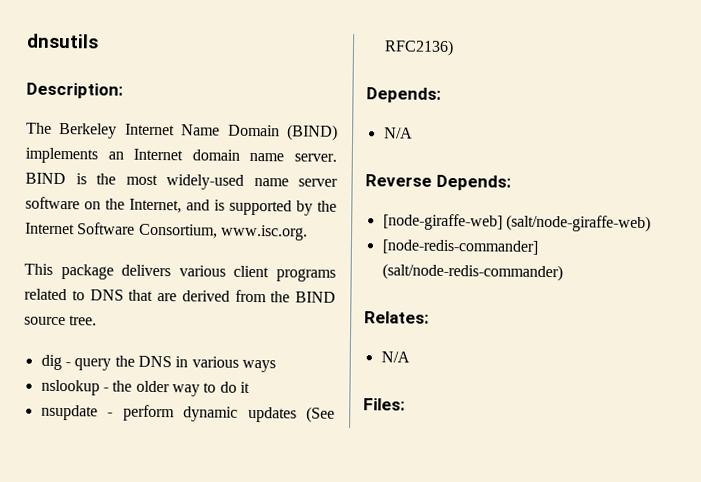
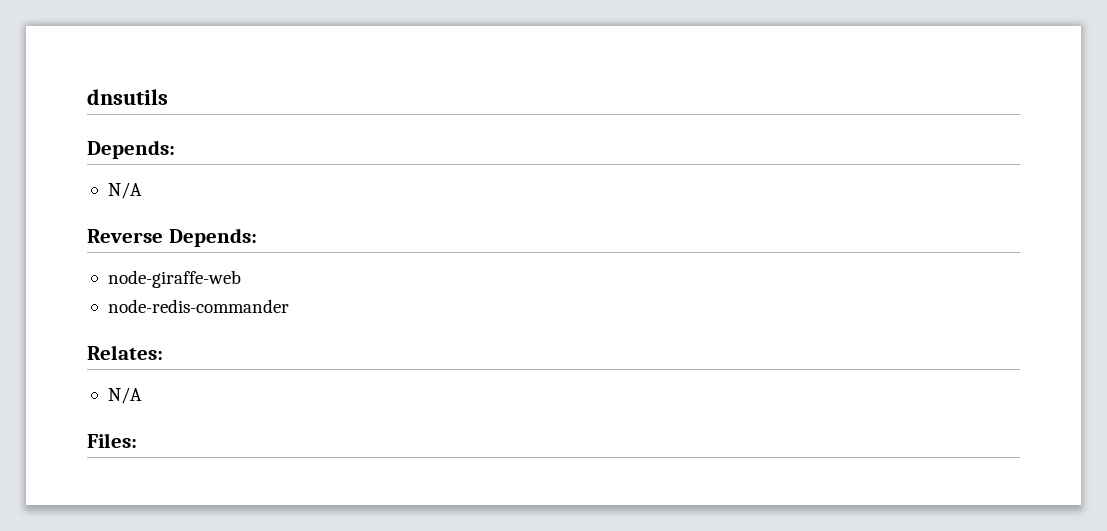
- Description:
- The Berkeley Internet Name Domain (BIND) implements an Internet domain name server. BIND is the most widely-used name server software on the Internet, and is supported by the Internet Software Consortium, www.isc.org.
- This package delivers various client programs related to DNS that are derived from the BIND source tree.
- dig - query the DNS in various ways
- nslookup - the older way to do it
- nsupdate - perform dynamic updates (See RFC2136)
- [node-giraffe-web] (salt/node-giraffe-web)
- [node-redis-commander] (salt/node-redis-commander)
+ node-giraffe-web
+ node-redis-commander

